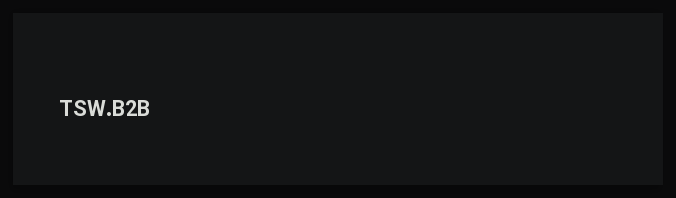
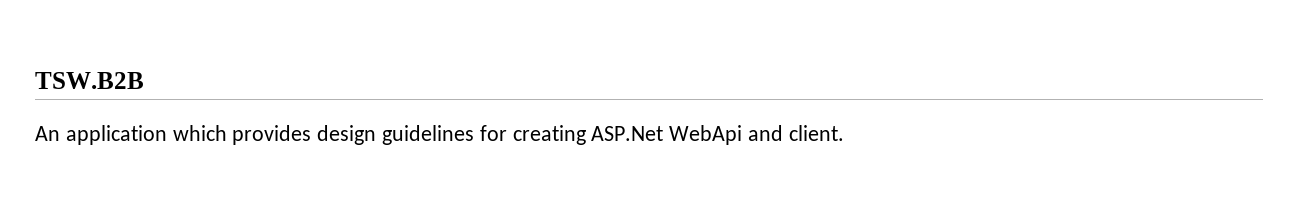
+ An application which provides design guidelines for creating ASP.Net WebApi and client.

